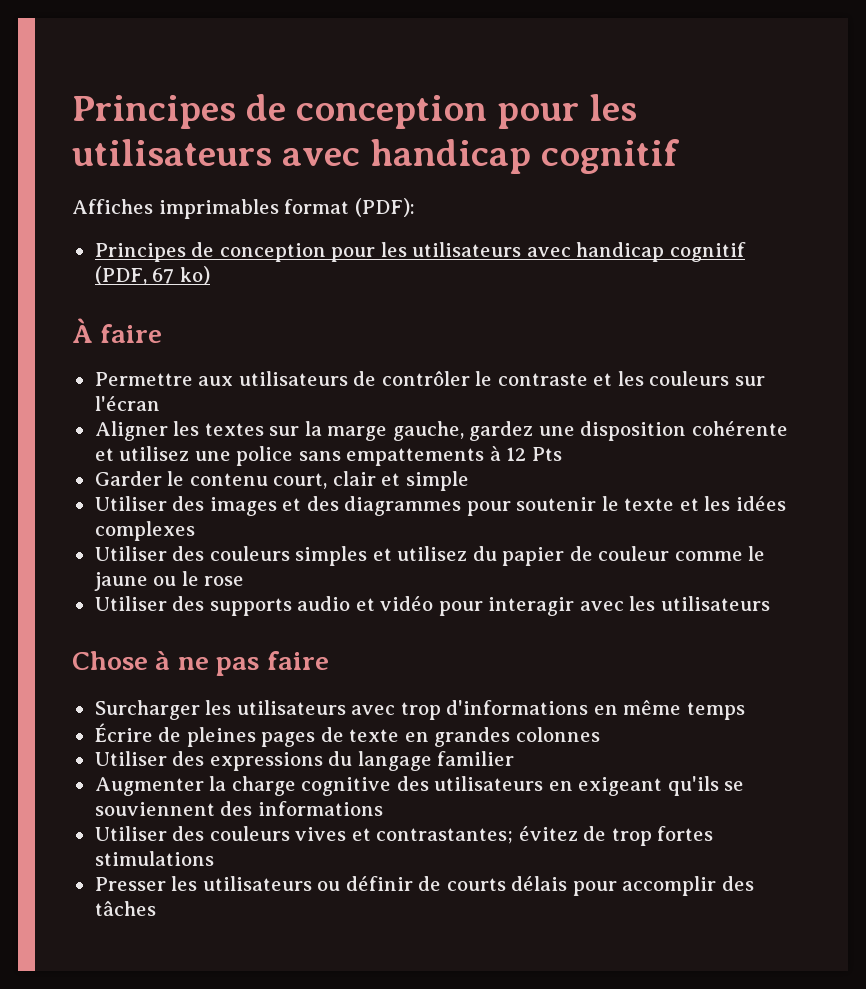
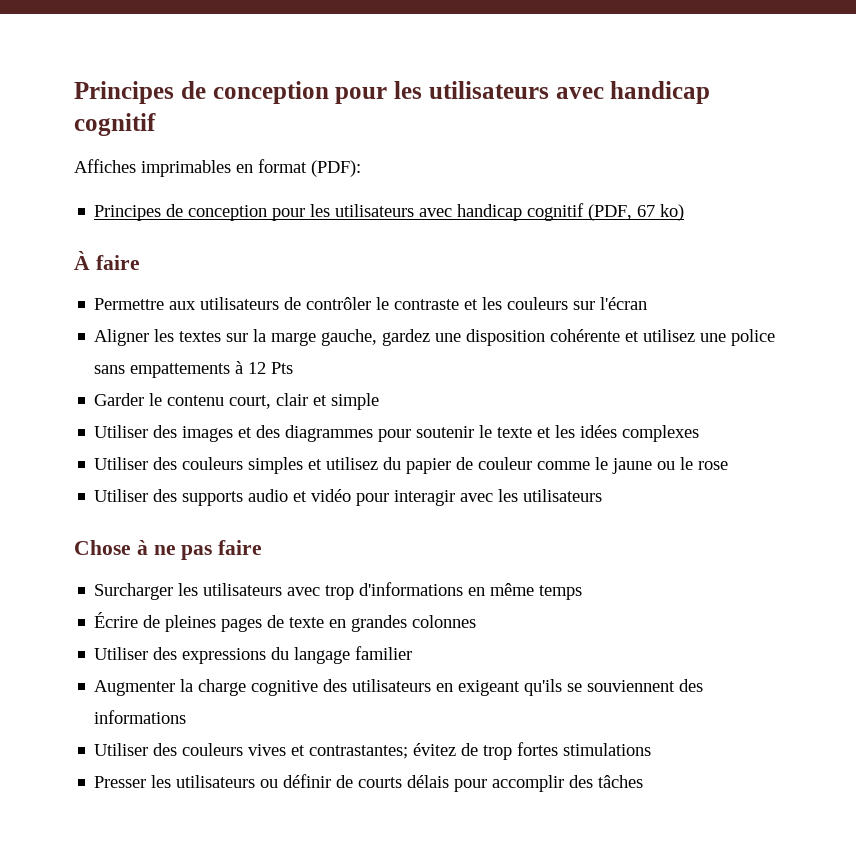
- Affiches imprimables format (PDF):
+ Affiches imprimables en format (PDF):

